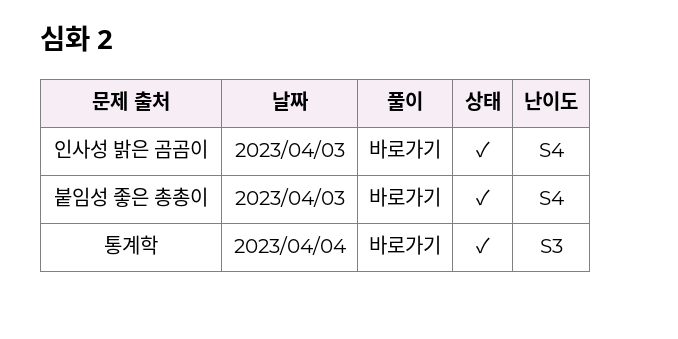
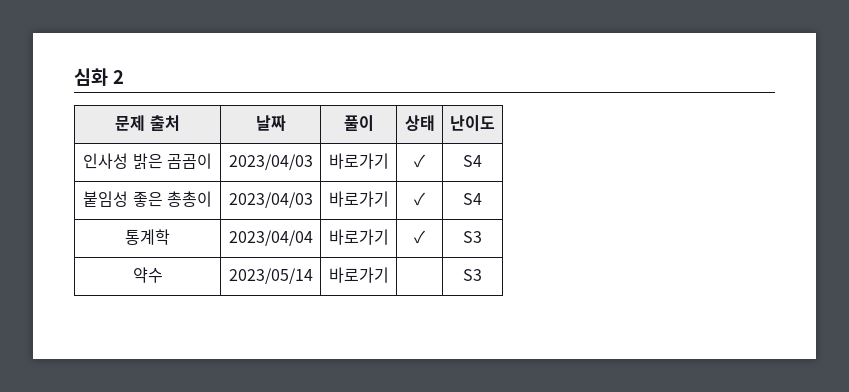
+ 약수 | 2023/05/14 | 바로가기 | | S3

